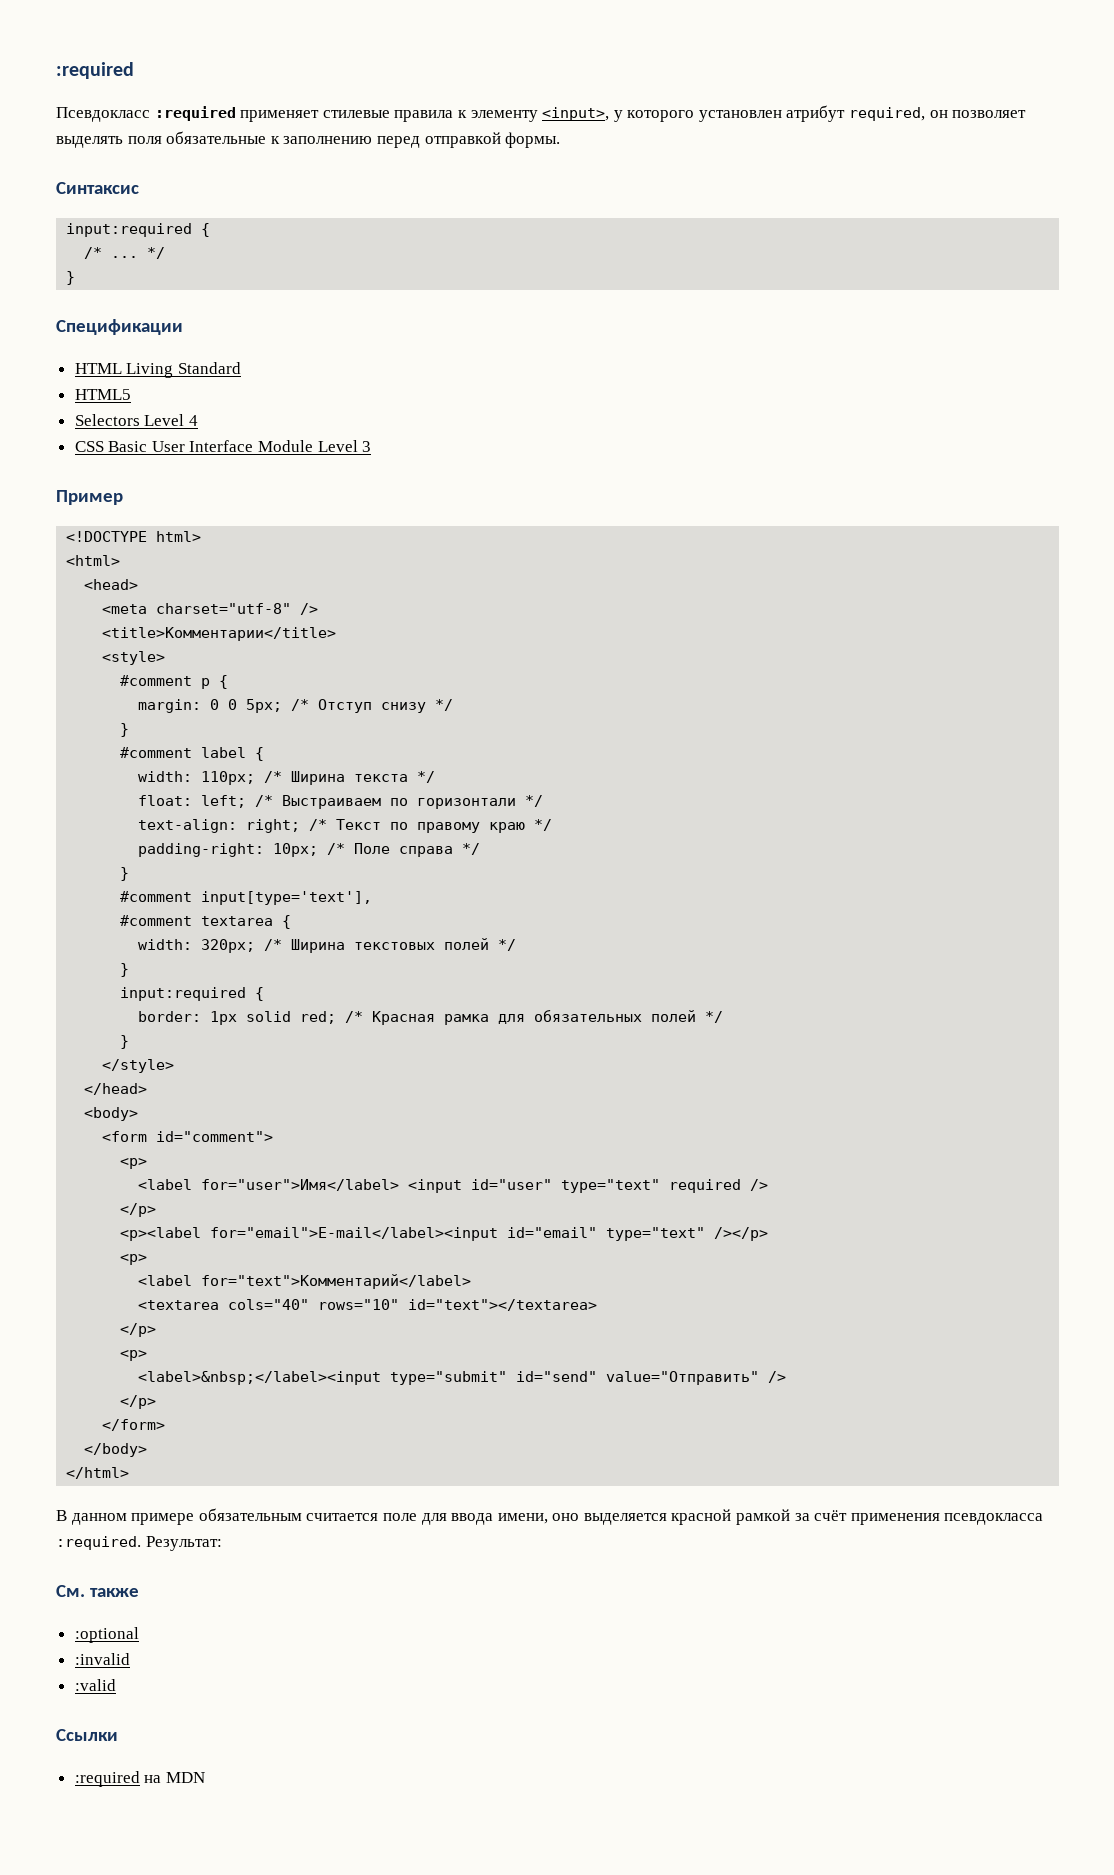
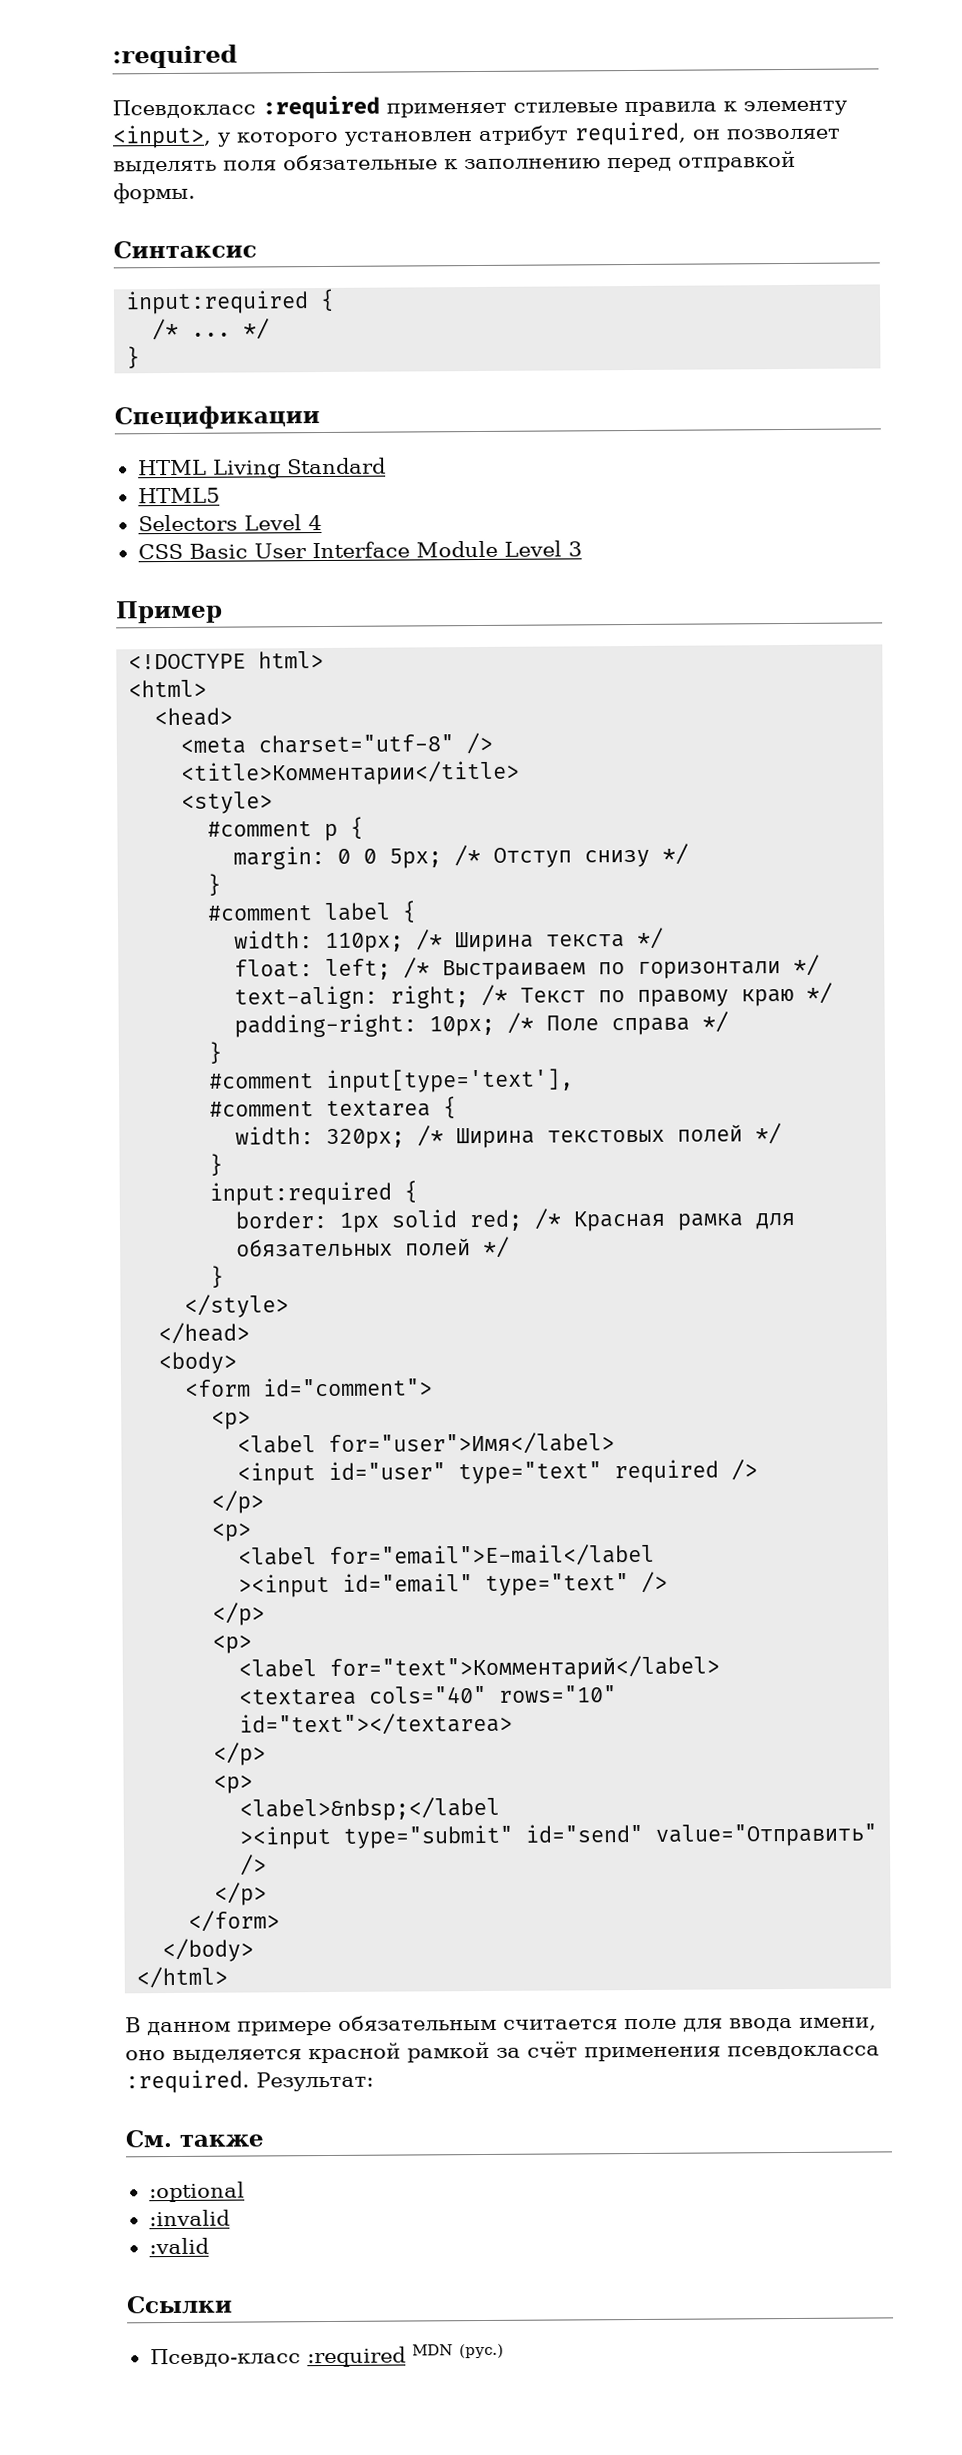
- <label for="user">Имя</label> <input id="user" type="text" required />
+ <label for="user">Имя</label>
+ <input id="user" type="text" required />
  </p>
- <p><label for="email">E-mail</label><input id="email" type="text" /></p>
+ <p>
+ <label for="email">E-mail</label
+ ><input id="email" type="text" />
+ </p>
- <label>&nbsp;</label><input type="submit" id="send" value="Отправить" />
+ <label>&nbsp;</label
+ ><input type="submit" id="send" value="Отправить" />
- :required на MDN
+ Псевдо-класс :required MDN (рус.)

